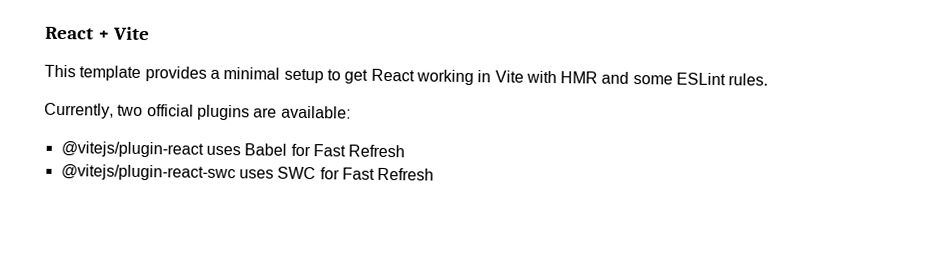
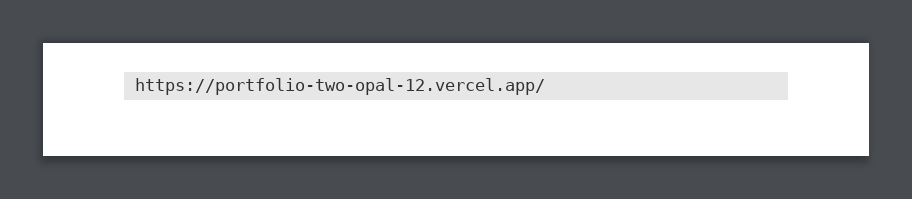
- React + Vite
- This template provides a minimal setup to get React working in Vite with HMR and some ESLint rules.
- Currently, two official plugins are available:
- @vitejs/plugin-react uses Babel for Fast Refresh
- @vitejs/plugin-react-swc uses SWC for Fast Refresh
+ https://portfolio-two-opal-12.vercel.app/

